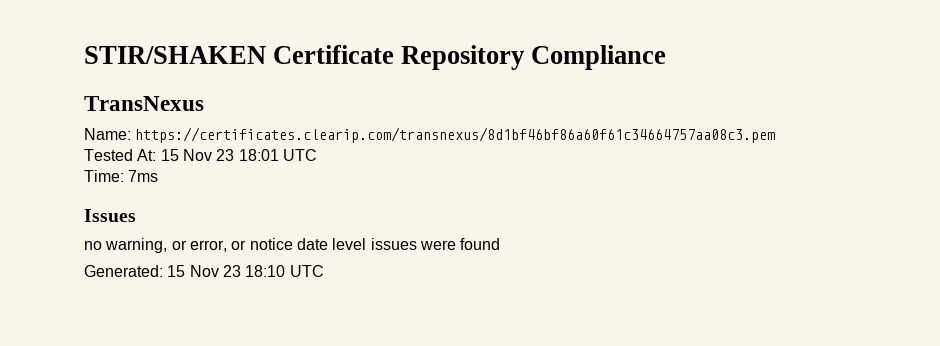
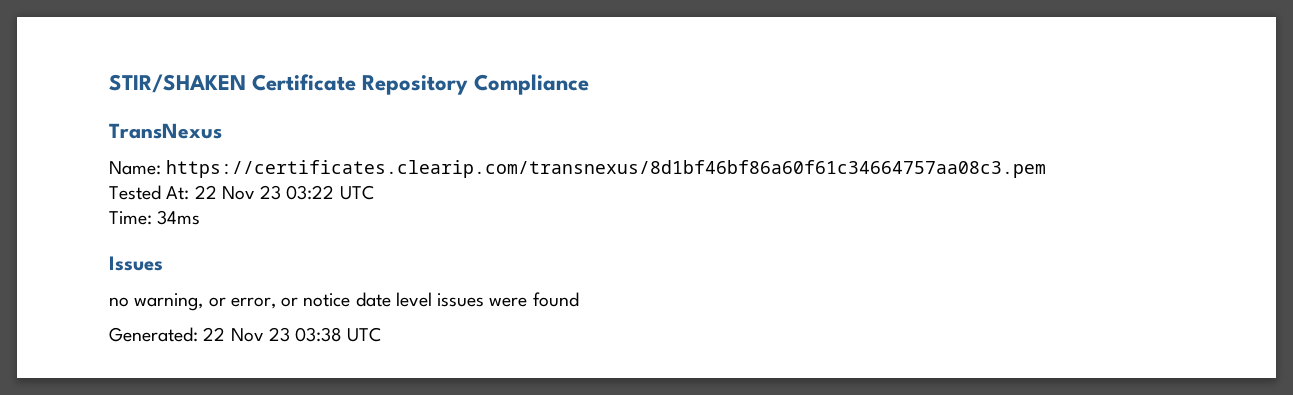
- Tested At: 15 Nov 23 18:01 UTC
+ Tested At: 22 Nov 23 03:22 UTC
- Time: 7ms
+ Time: 34ms
- Generated: 15 Nov 23 18:10 UTC
+ Generated: 22 Nov 23 03:38 UTC

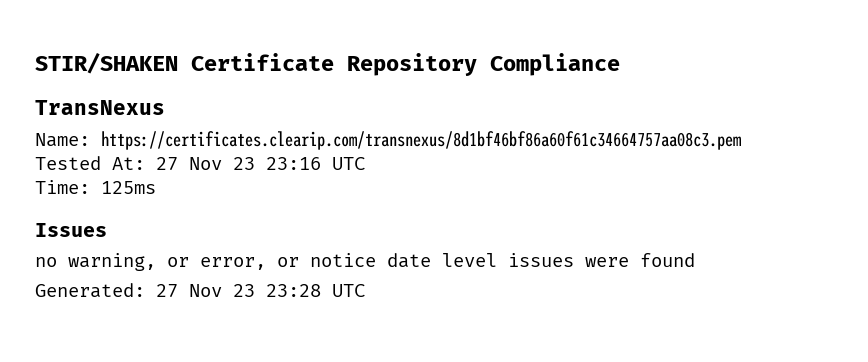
- Tested At: 22 Nov 23 03:22 UTC
+ Tested At: 27 Nov 23 23:16 UTC
- Time: 34ms
+ Time: 125ms
- Generated: 22 Nov 23 03:38 UTC
+ Generated: 27 Nov 23 23:28 UTC

